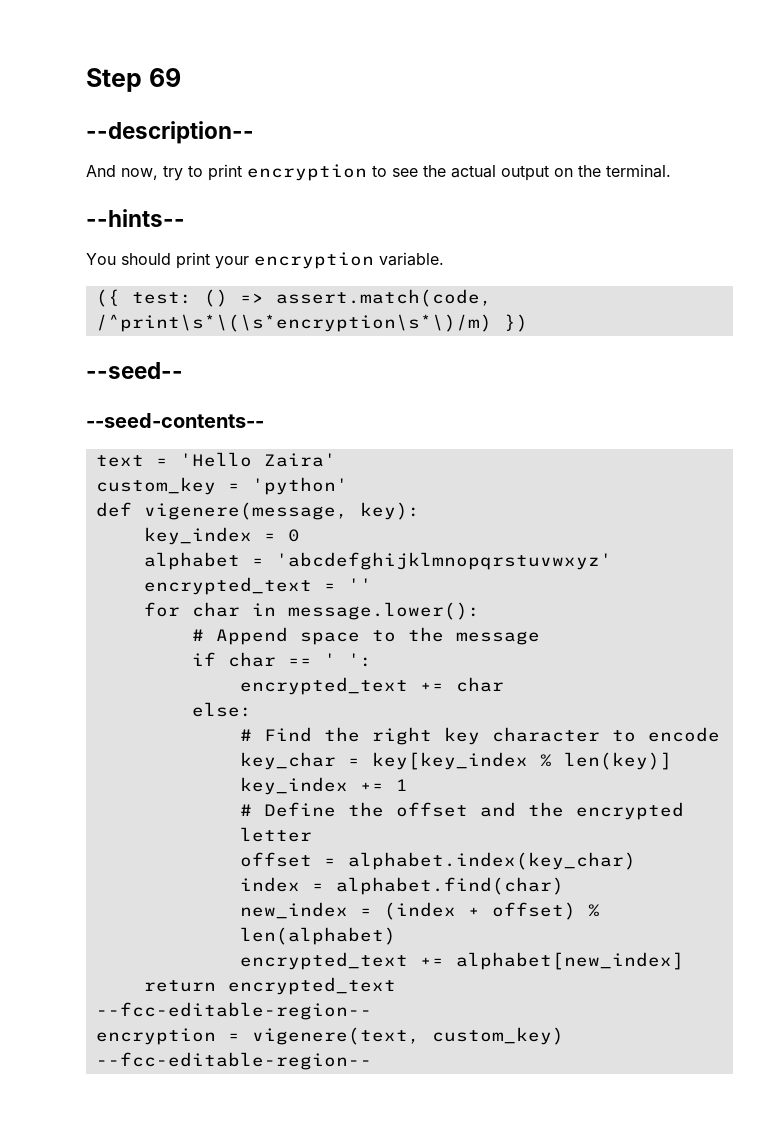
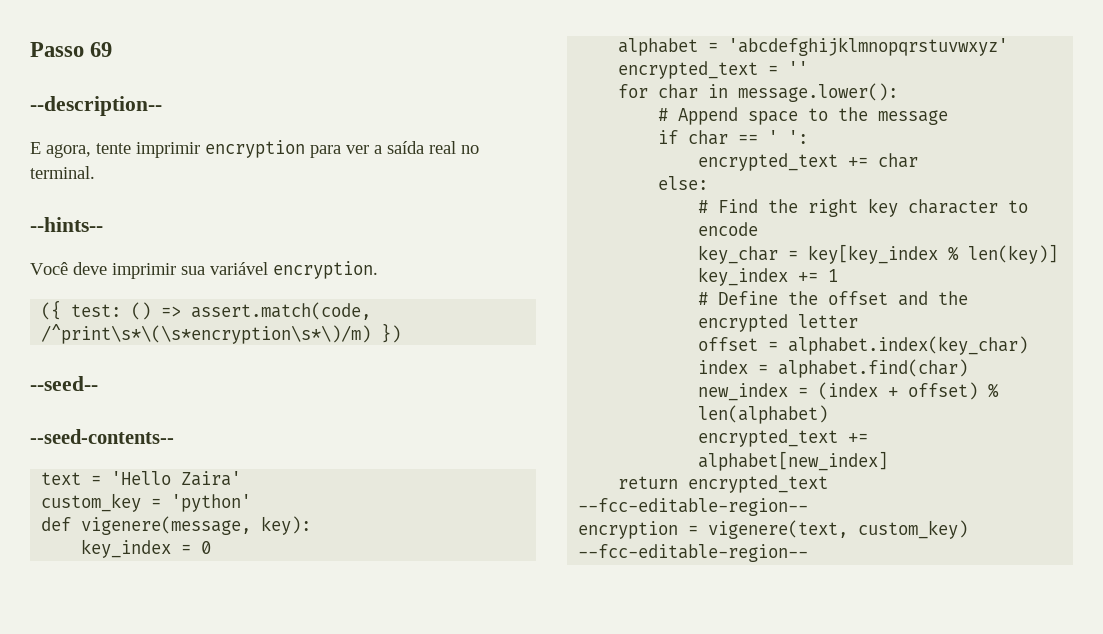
- Step 69
+ Passo 69
- And now, try to print encryption to see the actual output on the terminal.
+ E agora, tente imprimir encryption para ver a saída real no terminal.
  --hints--
- You should print your encryption variable.
+ Você deve imprimir sua variável encryption.

